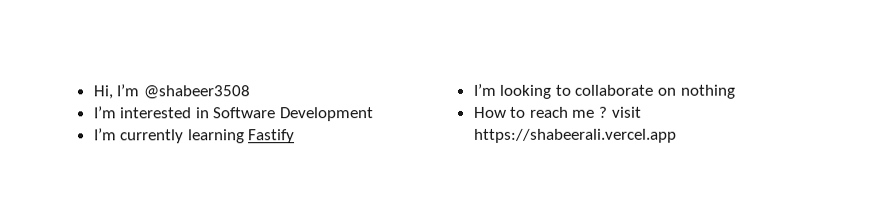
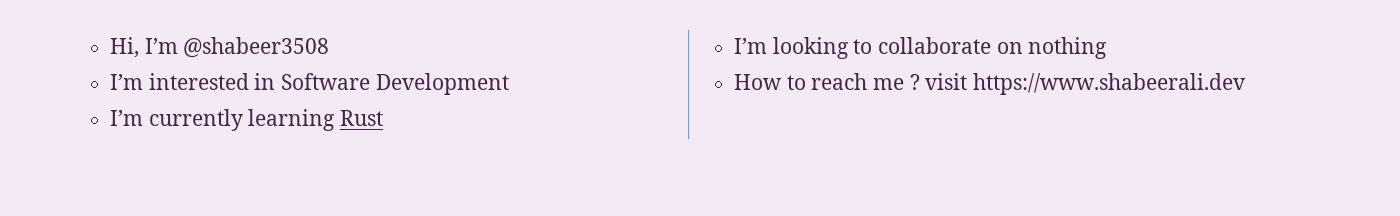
- I’m currently learning Fastify
+ I’m currently learning Rust
- How to reach me ? visit https://shabeerali.vercel.app
+ How to reach me ? visit https://www.shabeerali.dev

